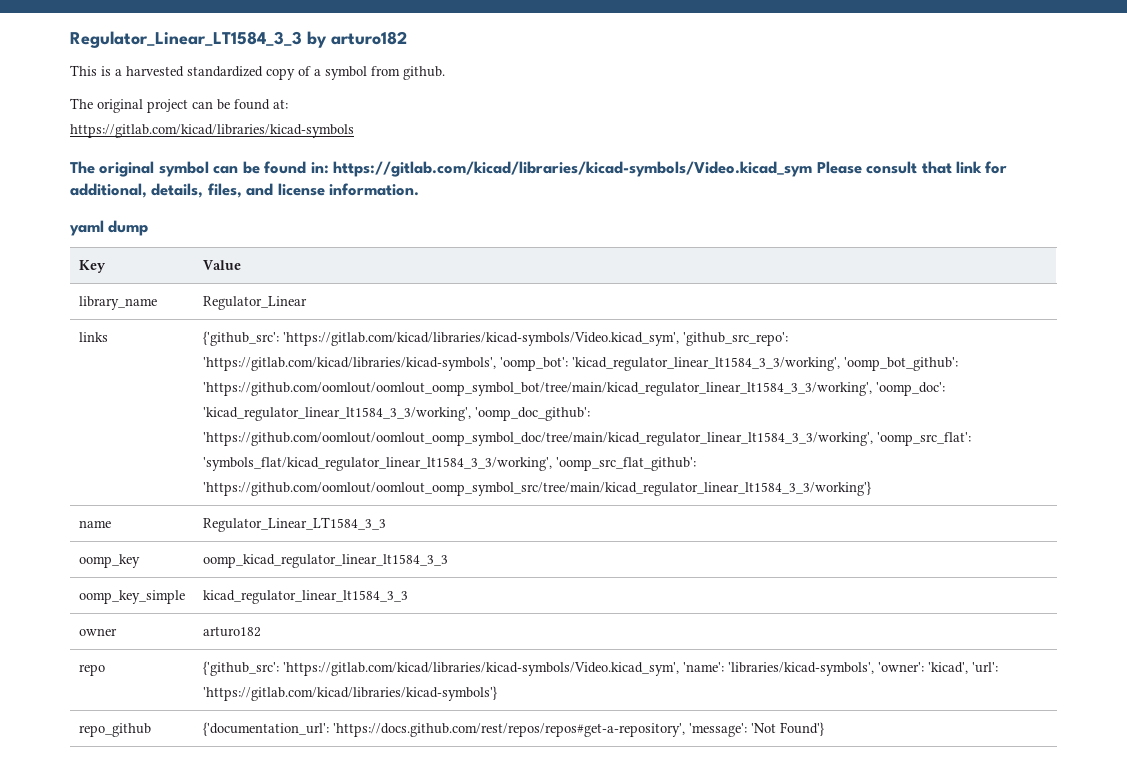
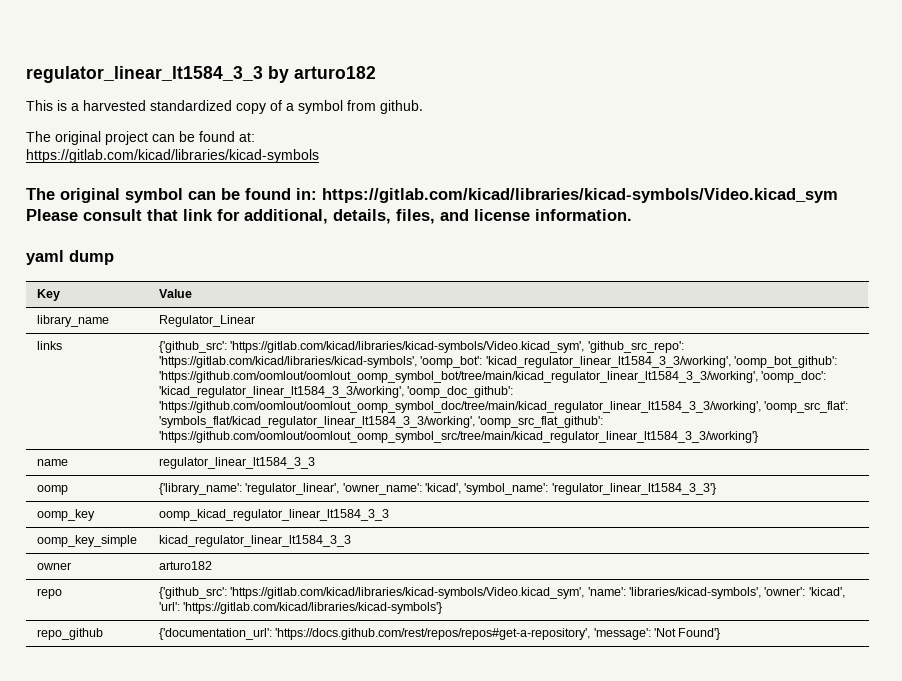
- Regulator_Linear_LT1584_3_3 by arturo182
+ regulator_linear_lt1584_3_3 by arturo182
- name | Regulator_Linear_LT1584_3_3
+ name | regulator_linear_lt1584_3_3
+ oomp | {'library_name': 'regulator_linear', 'owner_name': 'kicad', 'symbol_name': 'regulator_linear_lt1584_3_3'}

